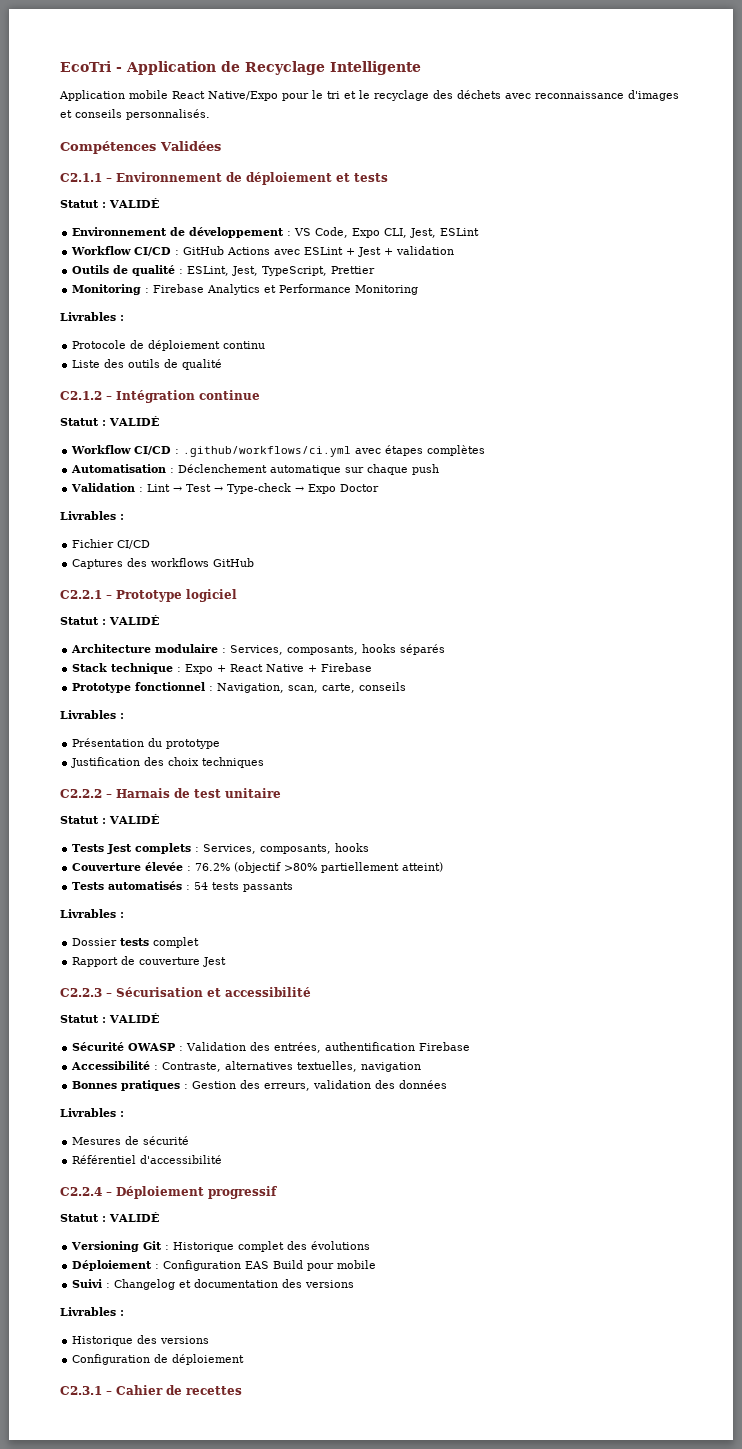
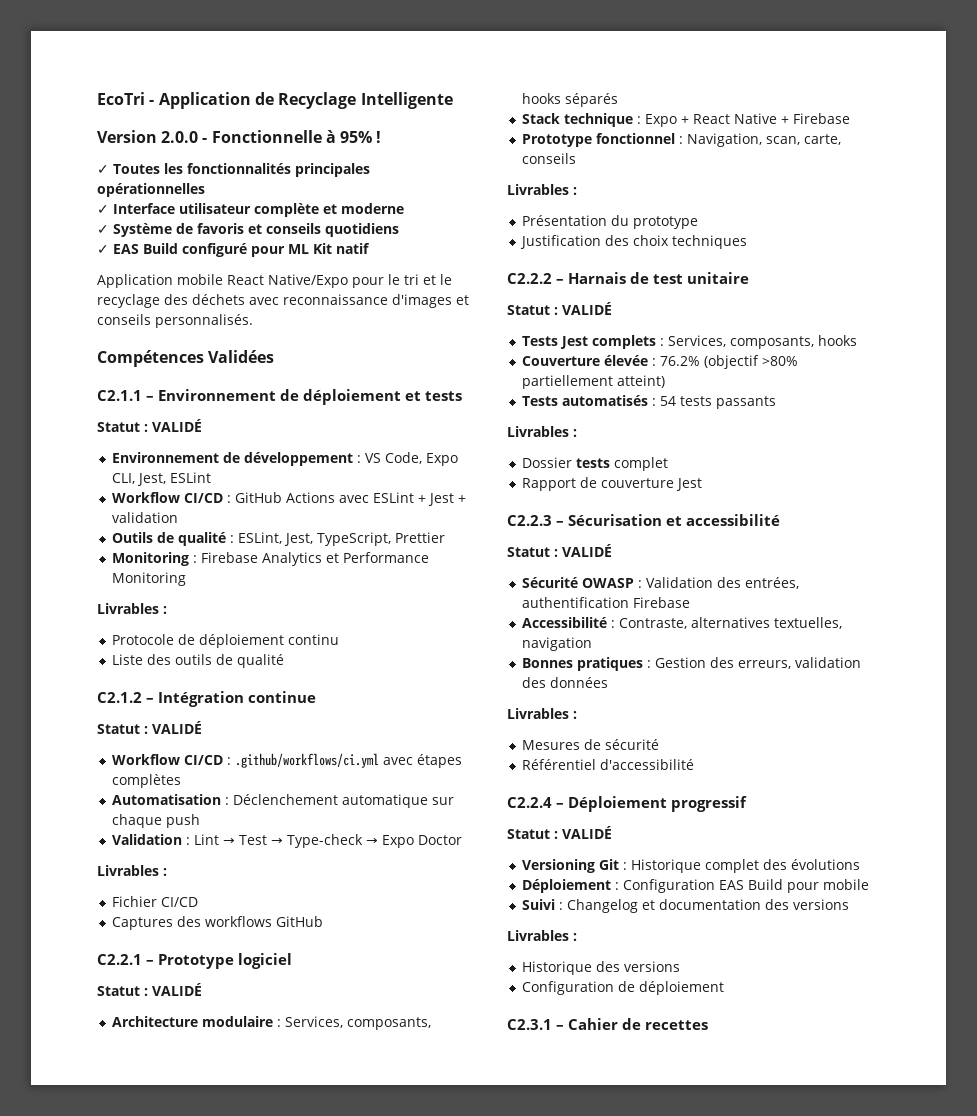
+ Version 2.0.0 - Fonctionnelle à 95% !
+ ✓ Toutes les fonctionnalités principales opérationnelles
+ ✓ Interface utilisateur complète et moderne
+ ✓ Système de favoris et conseils quotidiens
+ ✓ EAS Build configuré pour ML Kit natif

